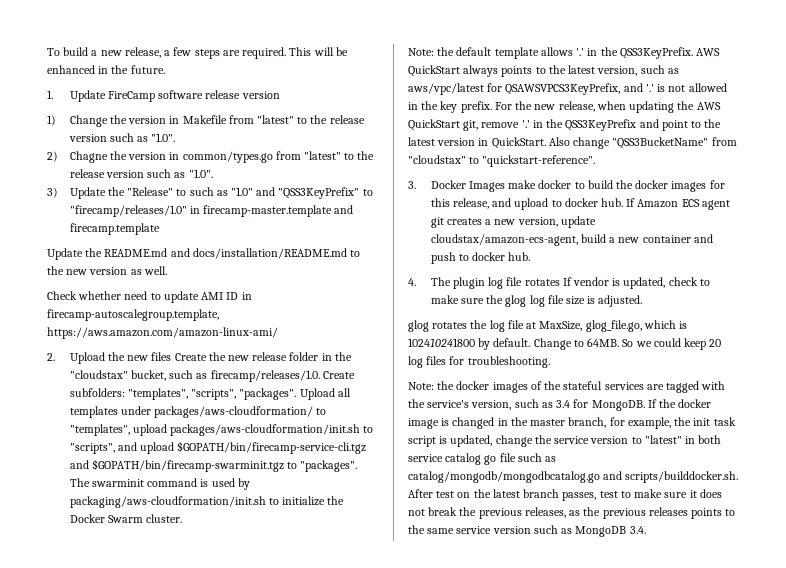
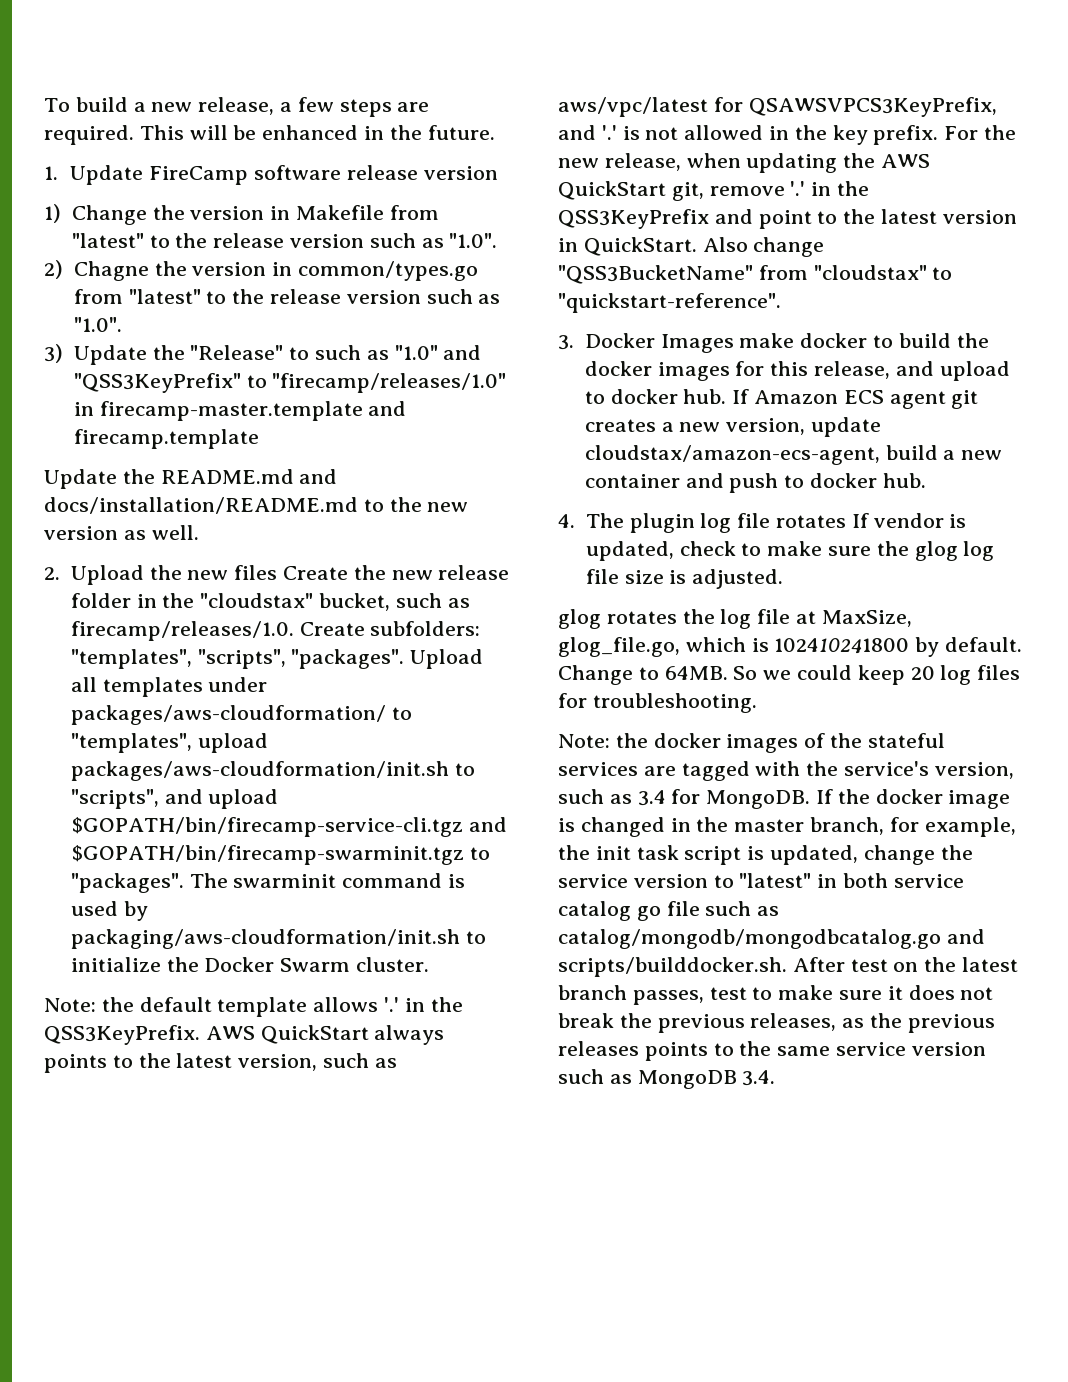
- Check whether need to update AMI ID in firecamp-autoscalegroup.template, https://aws.amazon.com/amazon-linux-ami/

